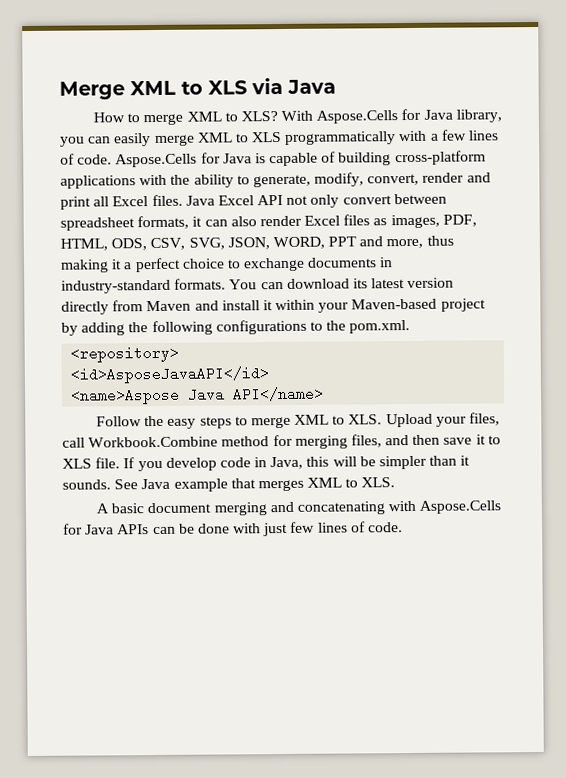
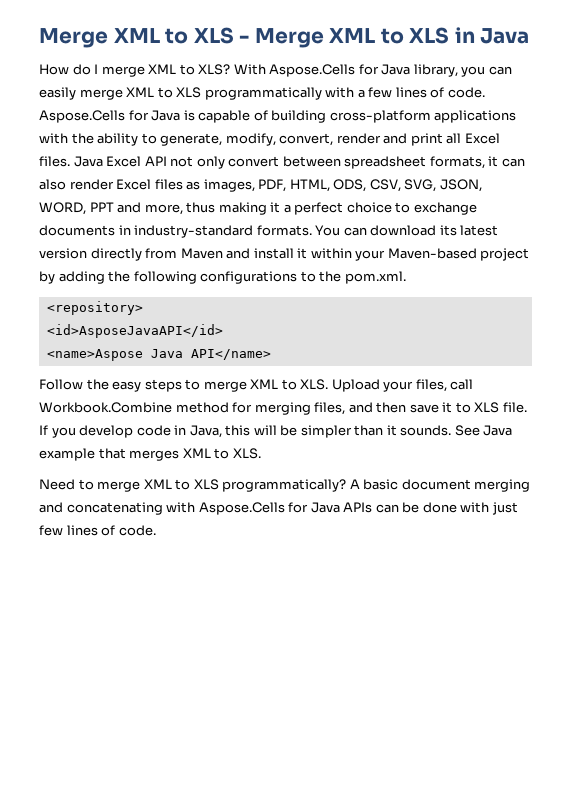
- Merge XML to XLS via Java
+ Merge XML to XLS - Merge XML to XLS in Java
- How to merge XML to XLS?
+ How do I merge XML to XLS?
+ Need to merge XML to XLS programmatically?

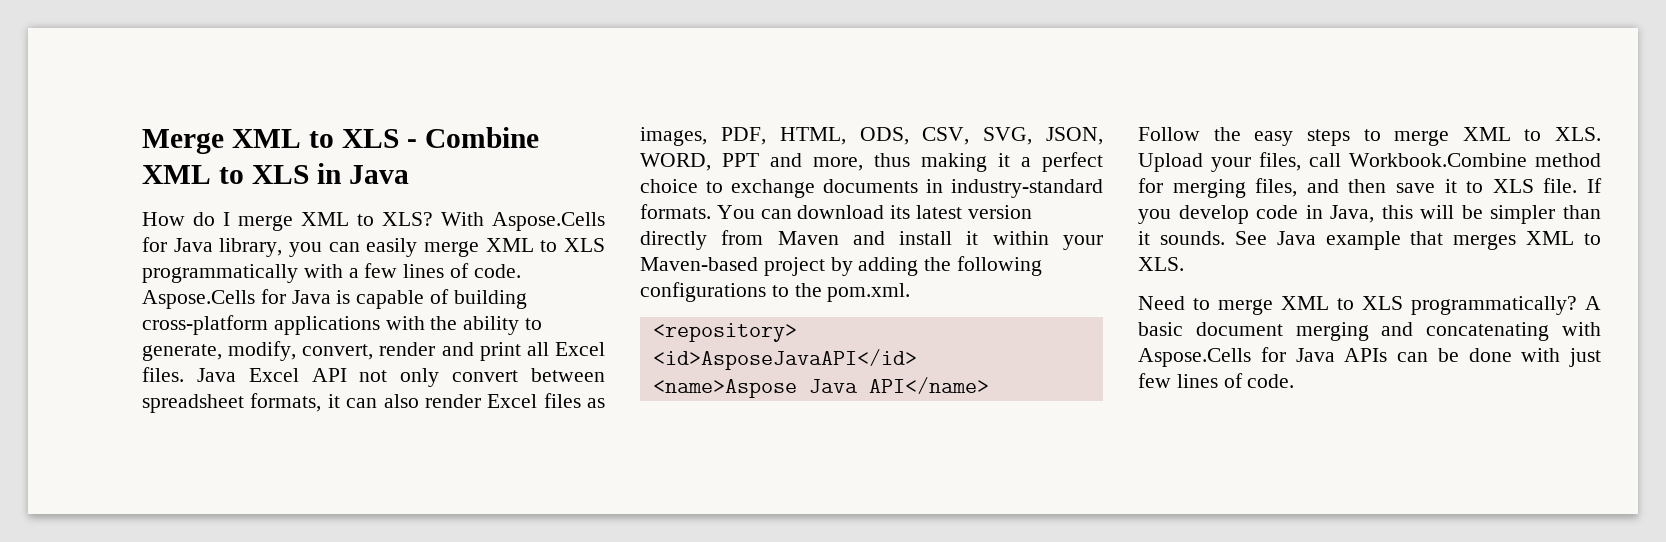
- Merge XML to XLS - Merge XML to XLS in Java
+ Merge XML to XLS - Combine XML to XLS in Java

